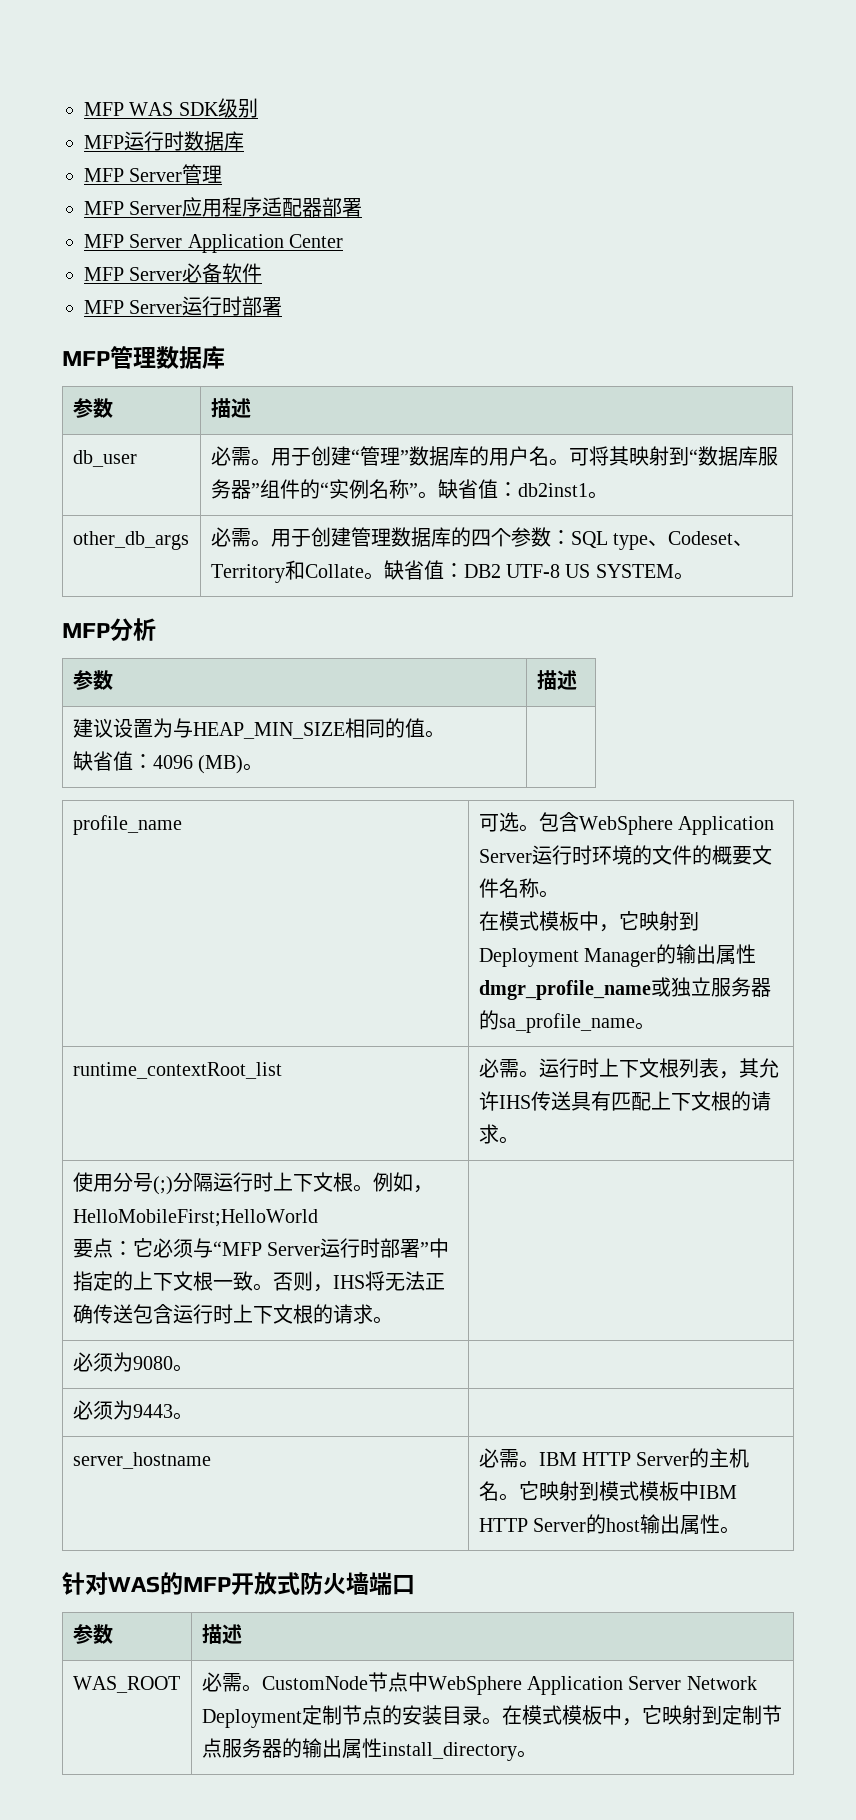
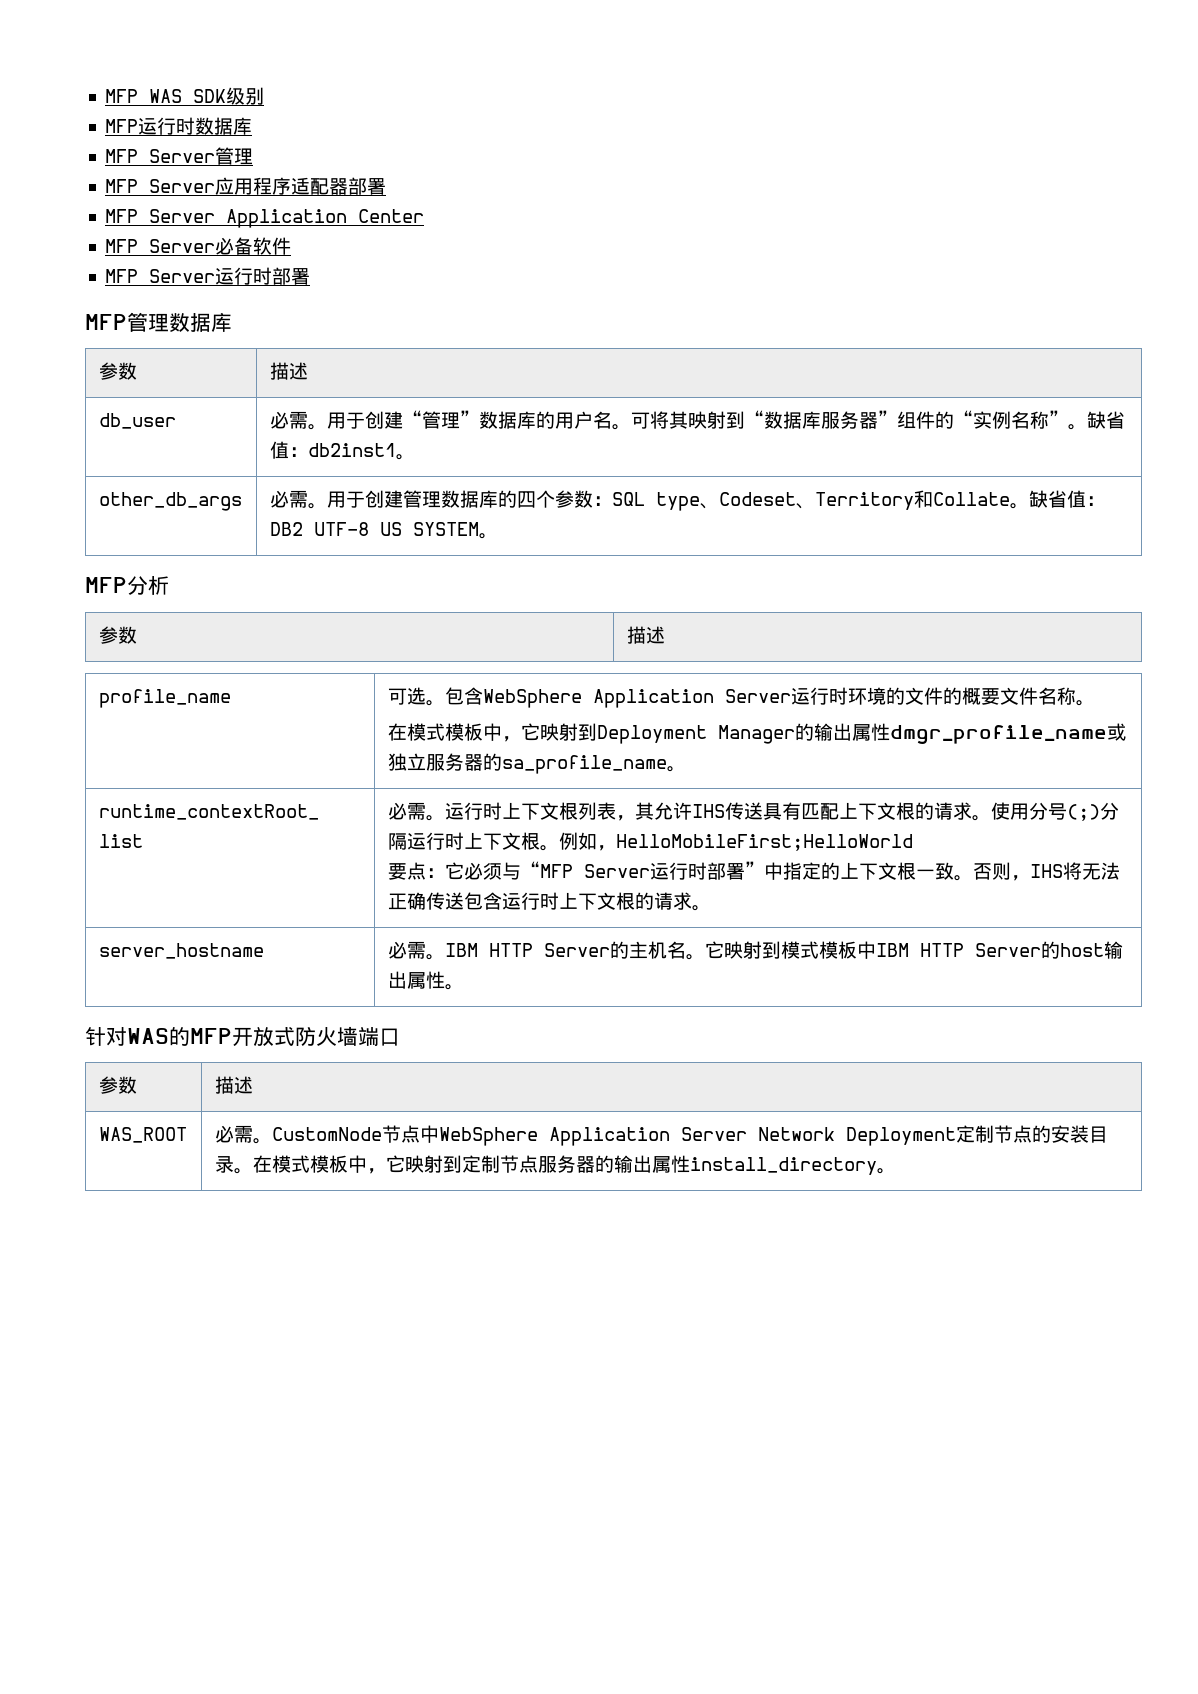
- 建议设置为与HEAP_MIN_SIZE相同的值。
- 缺省值：4096 (MB)。 |
- 运行时上下文根列表，其允许IHS传送具有匹配上下文根的请求。
- 使用分号(;)分隔运行时上下文根。例如，HelloMobileFirst;HelloWorld
- 要点：它必须与“MFP Server运行时部署”中指定的上下文根一致。否则，IHS将无法正确传送包含运行时上下文根的请求。 |
- 必须为9080。 |
- 必须为9443。 |
+ 运行时上下文根列表，其允许IHS传送具有匹配上下文根的请求。使用分号(;)分隔运行时上下文根。例如，HelloMobileFirst;HelloWorld
+ 要点：它必须与“MFP Server运行时部署”中指定的上下文根一致。否则，IHS将无法正确传送包含运行时上下文根的请求。

